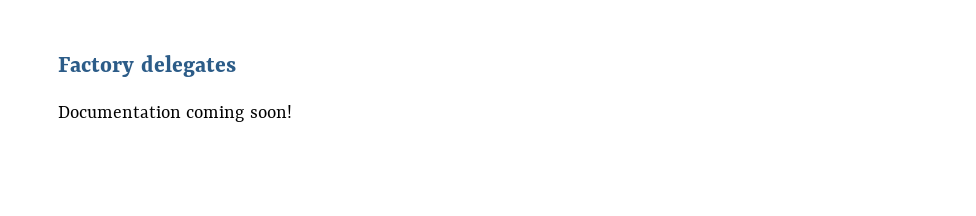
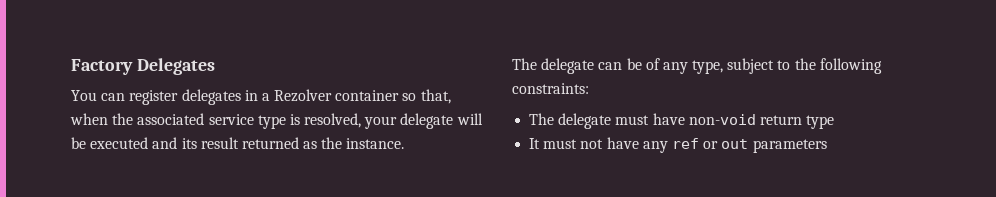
- Factory delegates
- Documentation coming soon!
+ Factory Delegates
+ You can register delegates in a Rezolver container so that, when the associated service type is resolved, your delegate will be executed and its result returned as the instance.
+ The delegate can be of any type, subject to the following constraints:
+ The delegate must have non-void return type
+ It must not have any ref or out parameters

